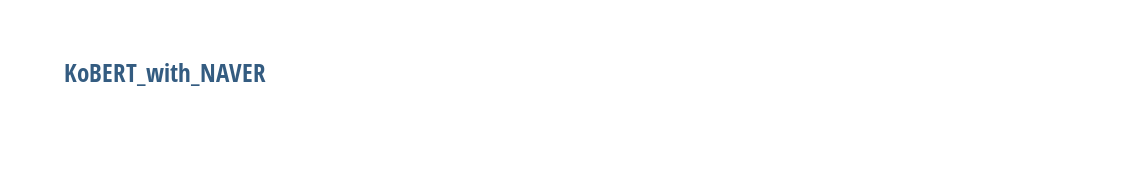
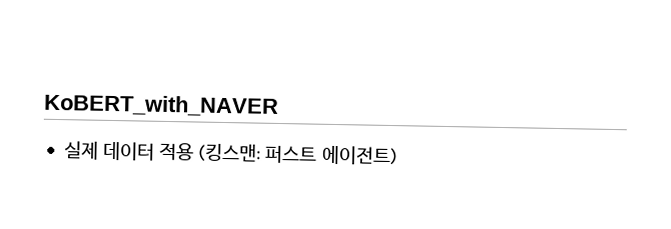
+ 실제 데이터 적용 (킹스맨: 퍼스트 에이전트)

